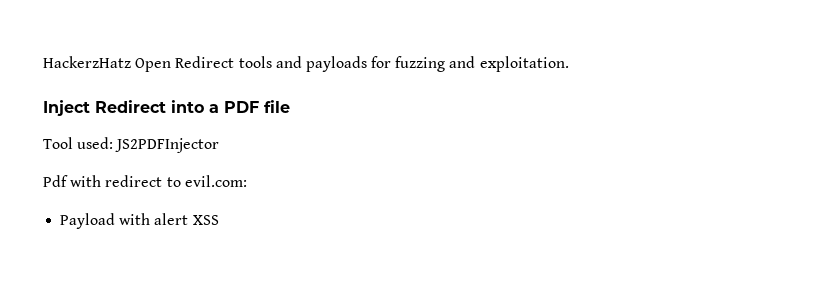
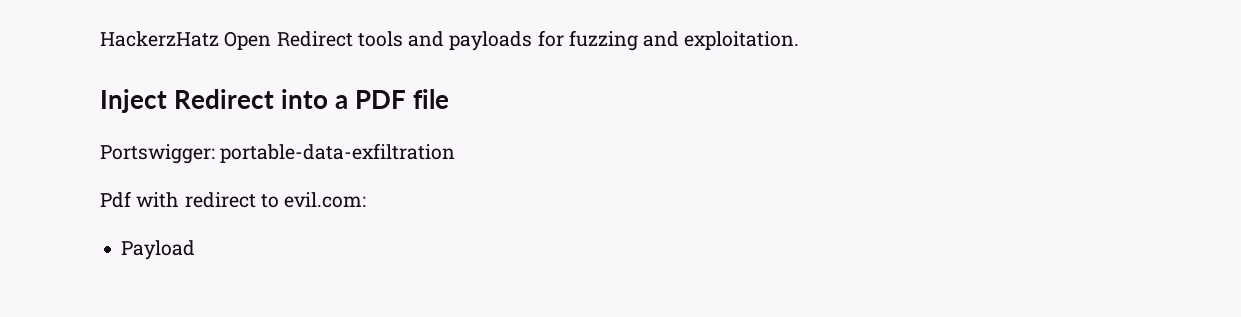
- Tool used: JS2PDFInjector
+ Portswigger: portable-data-exfiltration
- Payload with alert XSS
+ Payload

